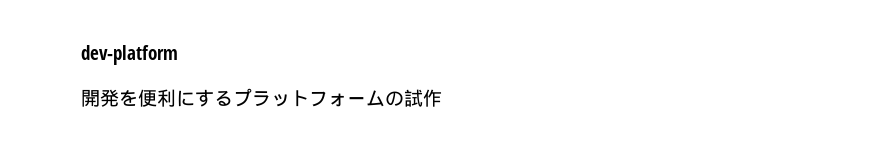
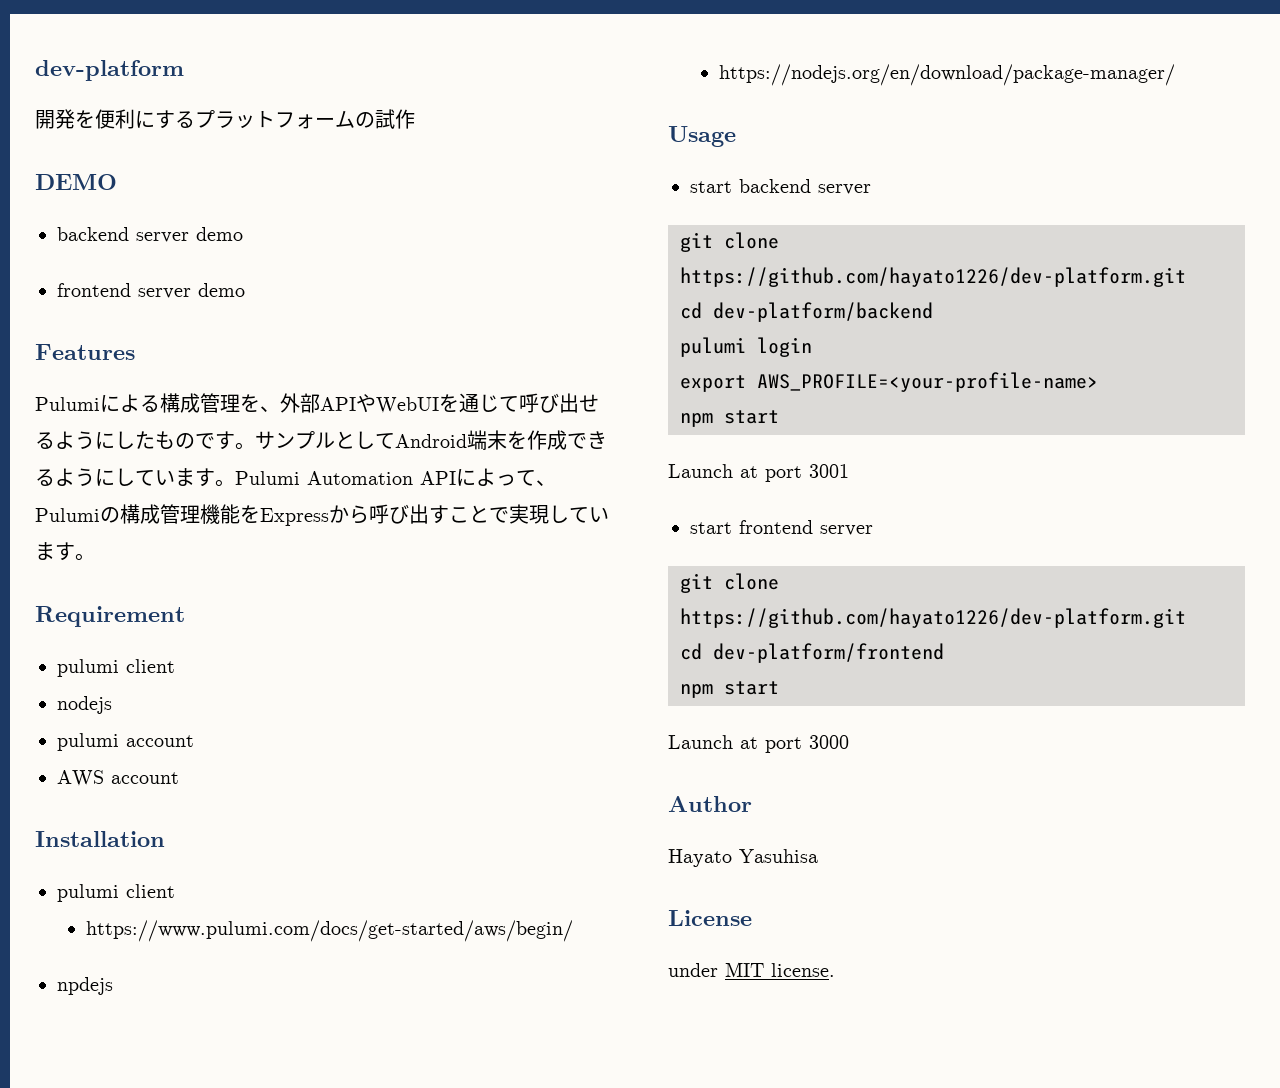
+ DEMO
+ backend server demo
+ frontend server demo
+ Features
+ Pulumiによる構成管理を、外部APIやWebUIを通じて呼び出せるようにしたものです。サンプルとしてAndroid端末を作成できるようにしています。Pulumi Automation APIによって、Pulumiの構成管理機能をExpressから呼び出すことで実現しています。
+ Requirement
+ pulumi client
+ nodejs
+ pulumi account
+ AWS account
+ Installation
+ pulumi client
+ https://www.pulumi.com/docs/get-started/aws/begin/
+ npdejs
+ https://nodejs.org/en/download/package-manager/
+ Usage
+ start backend server
+ git clone https://github.com/hayato1226/dev-platform.git
+ cd dev-platform/backend
+ pulumi login
+ export AWS_PROFILE=<your-profile-name>
+ npm start
+ Launch at port 3001
+ start frontend server
+ git clone https://github.com/hayato1226/dev-platform.git
+ cd dev-platform/frontend
+ npm start
+ Launch at port 3000
+ Author
+ Hayato Yasuhisa
+ License
+ under MIT license.

